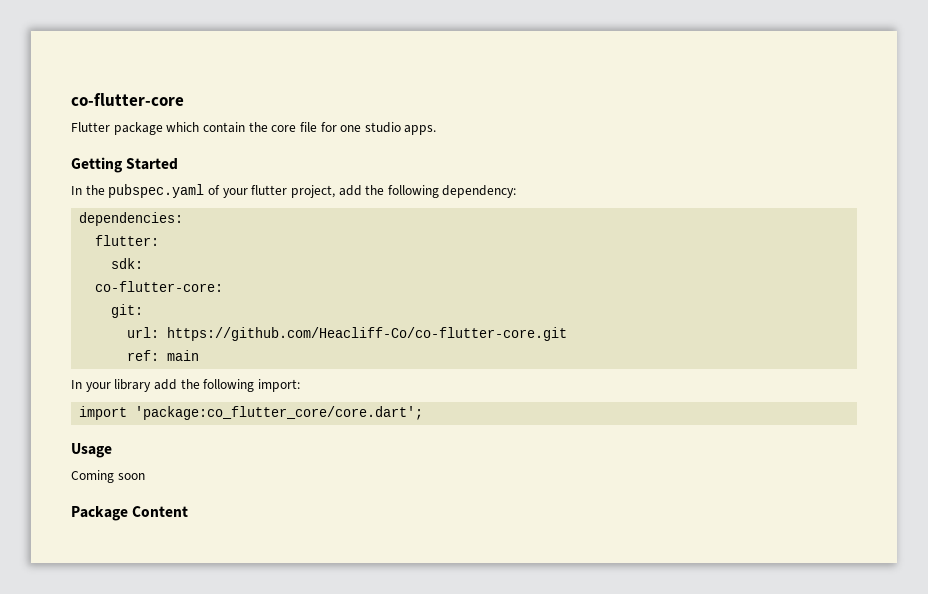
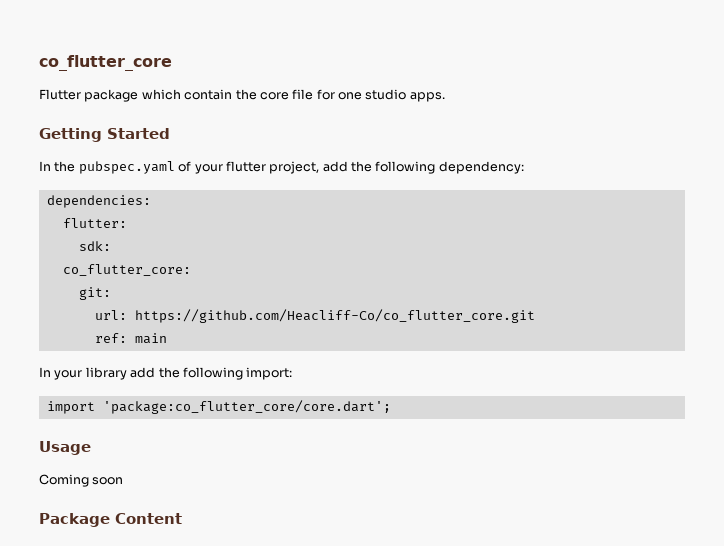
- co-flutter-core
+ co_flutter_core
- co-flutter-core:
+ co_flutter_core:
- url: https://github.com/Heacliff-Co/co-flutter-core.git
+ url: https://github.com/Heacliff-Co/co_flutter_core.git

